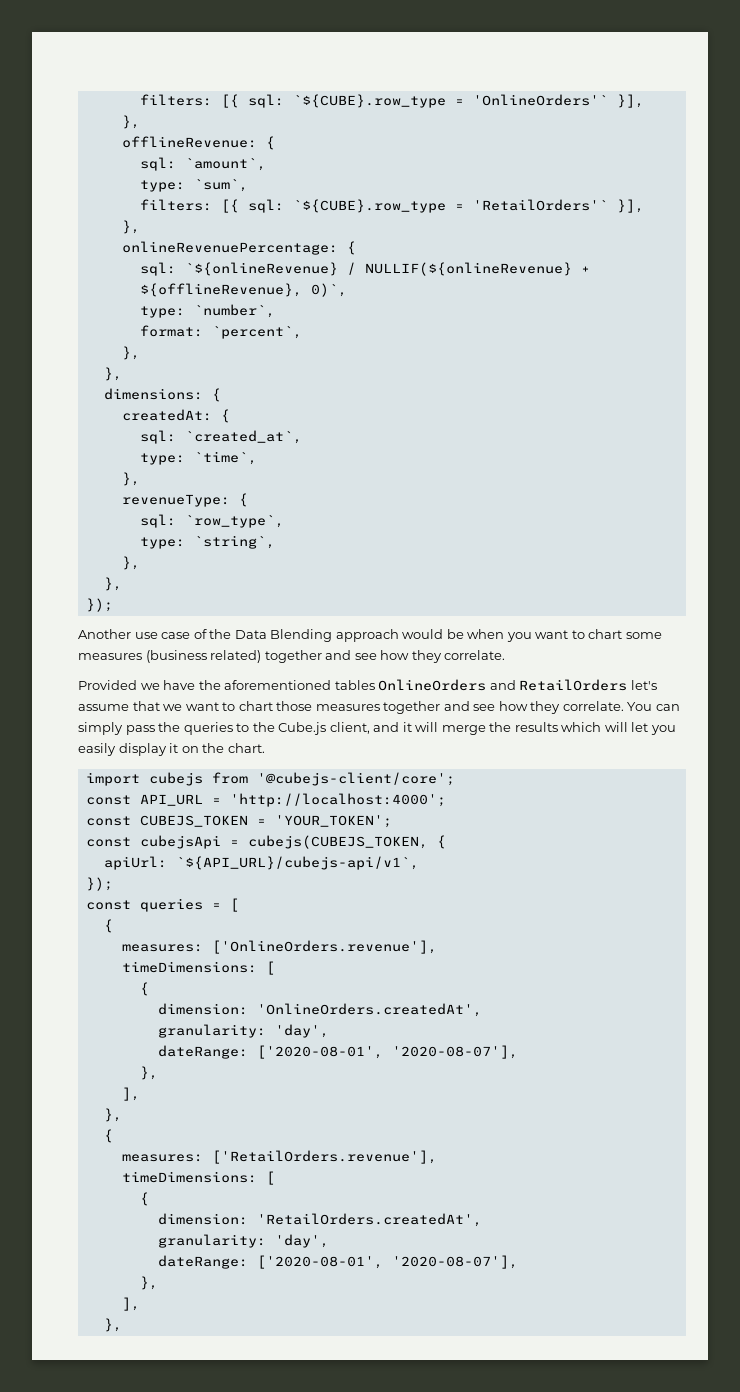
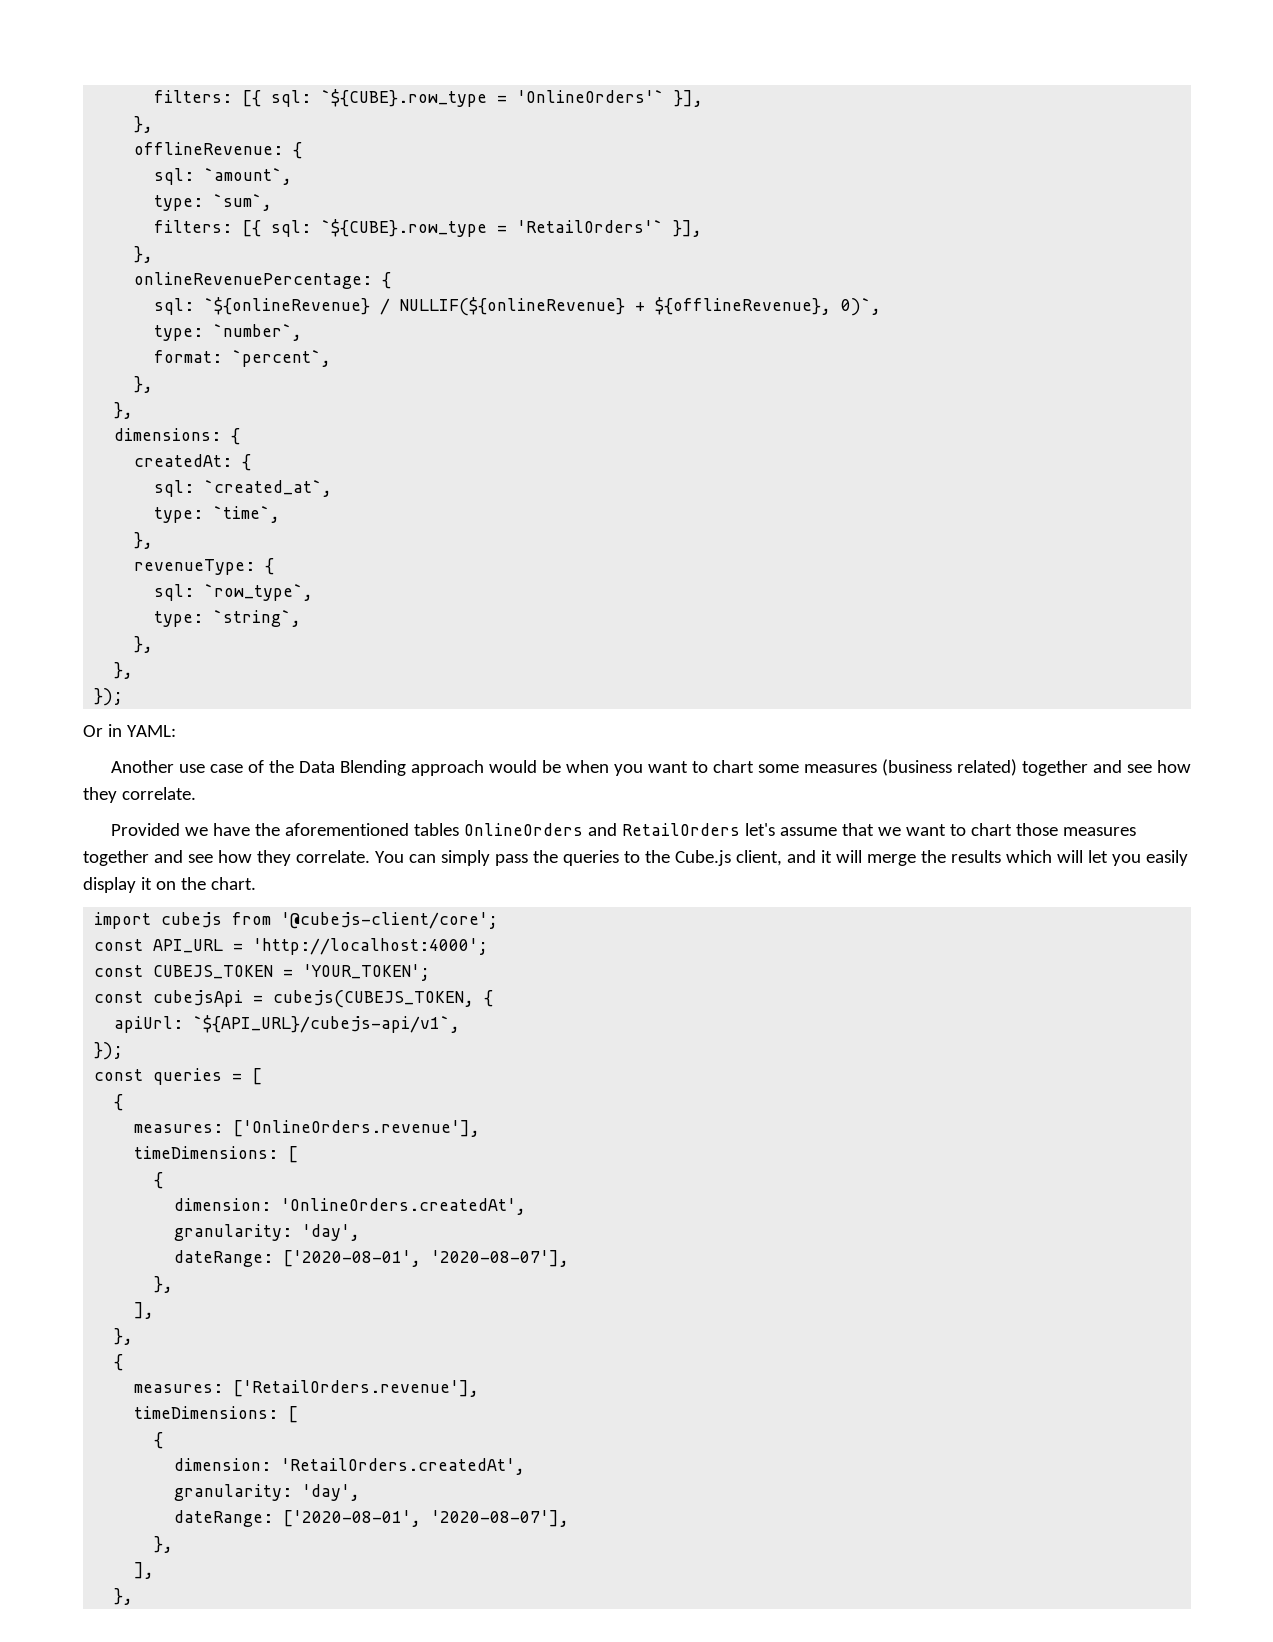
+ Or in YAML:

